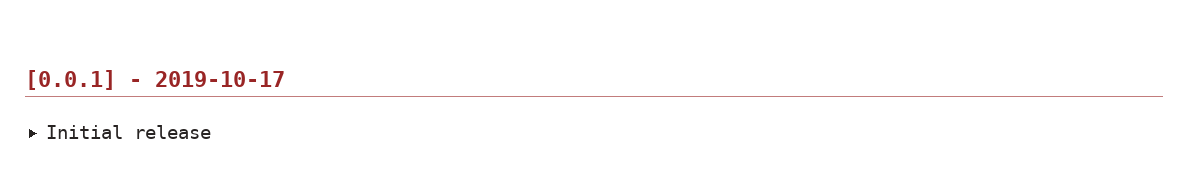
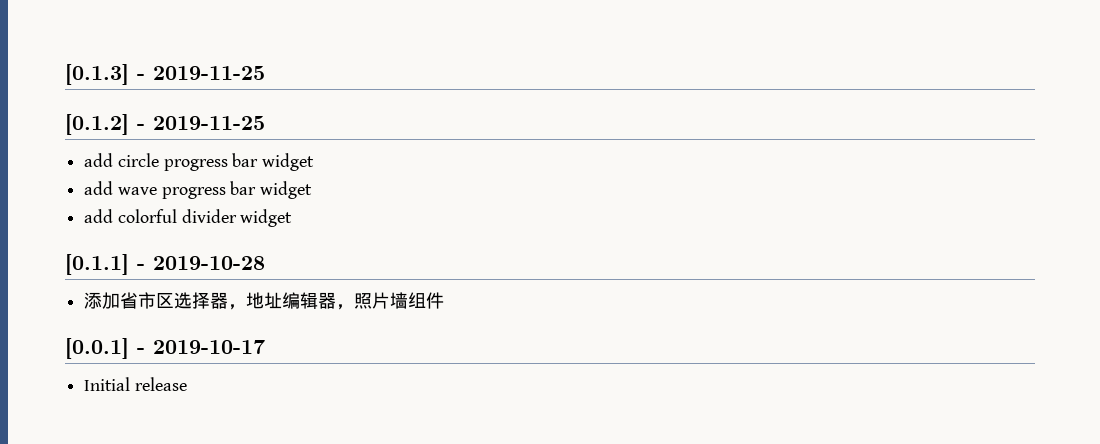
+ [0.1.3] - 2019-11-25
+ [0.1.2] - 2019-11-25
+ add circle progress bar widget
+ add wave progress bar widget
+ add colorful divider widget
+ [0.1.1] - 2019-10-28
+ 添加省市区选择器，地址编辑器，照片墙组件

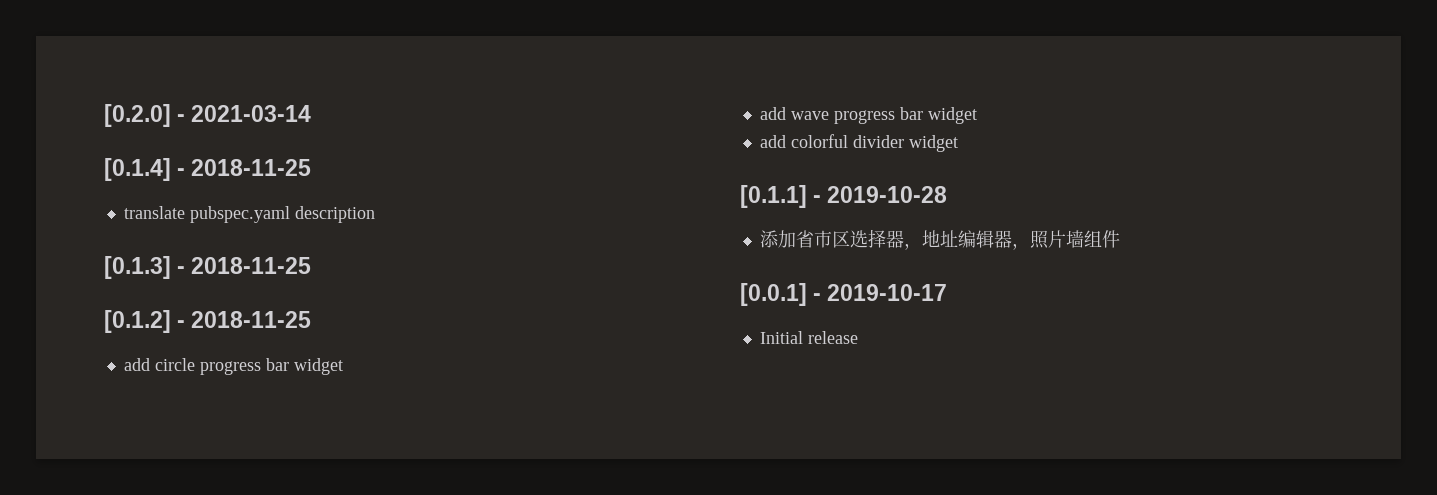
+ [0.2.0] - 2021-03-14
+ [0.1.4] - 2018-11-25
+ translate pubspec.yaml description
- [0.1.3] - 2019-11-25
+ [0.1.3] - 2018-11-25
- [0.1.2] - 2019-11-25
+ [0.1.2] - 2018-11-25

